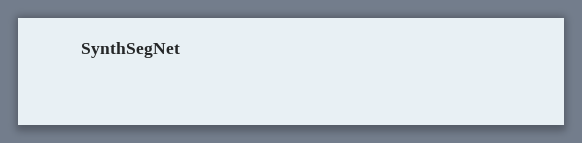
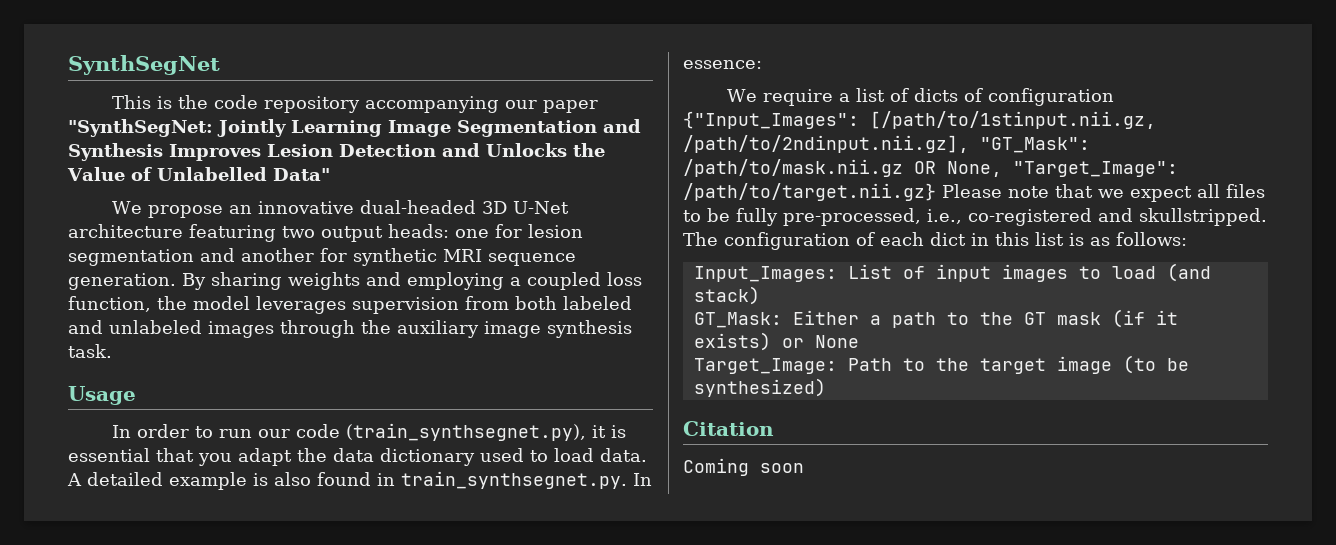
+ This is the code repository accompanying our paper "SynthSegNet: Jointly Learning Image Segmentation and Synthesis Improves Lesion Detection and Unlocks the Value of Unlabelled Data"
+ We propose an innovative dual-headed 3D U-Net architecture featuring two output heads: one for lesion segmentation and another for synthetic MRI sequence generation. By sharing weights and employing a coupled loss function, the model leverages supervision from both labeled and unlabeled images through the auxiliary image synthesis task.
+ Usage
+ In order to run our code (train_synthsegnet.py), it is essential that you adapt the data dictionary used to load data. A detailed example is also found in train_synthsegnet.py. In essence:
+ We require a list of dicts of configuration {"Input_Images": [/path/to/1stinput.nii.gz, /path/to/2ndinput.nii.gz], "GT_Mask": /path/to/mask.nii.gz OR None, "Target_Image": /path/to/target.nii.gz} Please note that we expect all files to be fully pre-processed, i.e., co-registered and skullstripped. The configuration of each dict in this list is as follows:
+ Input_Images: List of input images to load (and stack)
+ GT_Mask: Either a path to the GT mask (if it exists) or None
+ Target_Image: Path to the target image (to be synthesized)
+ Citation
+ Coming soon

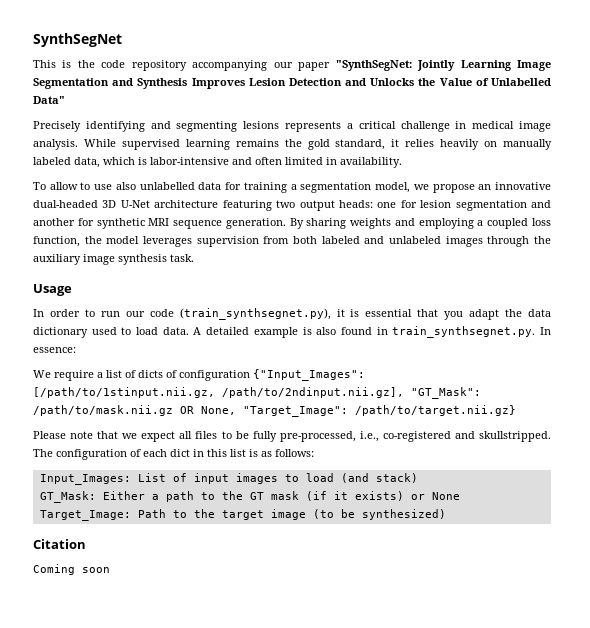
- We propose an innovative dual-headed 3D U-Net architecture featuring two output heads: one for lesion segmentation and another for synthetic MRI sequence generation.
+ Precisely identifying and segmenting lesions represents a critical challenge in medical image analysis. While supervised learning remains the gold standard, it relies heavily on manually labeled data, which is labor-intensive and often limited in availability.
+ To allow to use also unlabelled data for training a segmentation model, we propose an innovative dual-headed 3D U-Net architecture featuring two output heads: one for lesion segmentation and another for synthetic MRI sequence generation.
- We require a list of dicts of configuration {"Input_Images": [/path/to/1stinput.nii.gz, /path/to/2ndinput.nii.gz], "GT_Mask": /path/to/mask.nii.gz OR None, "Target_Image": /path/to/target.nii.gz} Please note that we expect all files to be fully pre-processed, i.e., co-registered and skullstripped.
+ We require a list of dicts of configuration {"Input_Images": [/path/to/1stinput.nii.gz, /path/to/2ndinput.nii.gz], "GT_Mask": /path/to/mask.nii.gz OR None, "Target_Image": /path/to/target.nii.gz}
+ Please note that we expect all files to be fully pre-processed, i.e., co-registered and skullstripped.

